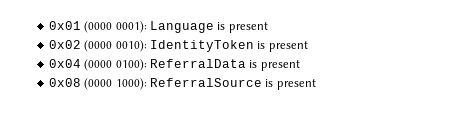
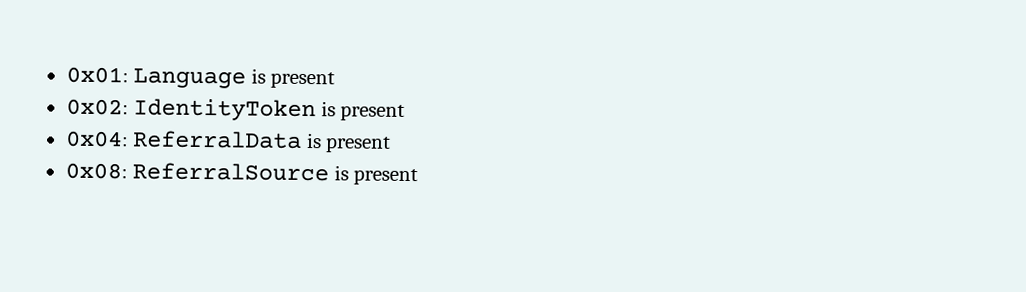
- 0x01 (0000 0001): Language is present
+ 0x01: Language is present
- 0x02 (0000 0010): IdentityToken is present
+ 0x02: IdentityToken is present
- 0x04 (0000 0100): ReferralData is present
+ 0x04: ReferralData is present
- 0x08 (0000 1000): ReferralSource is present
+ 0x08: ReferralSource is present

